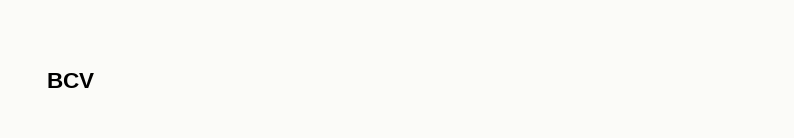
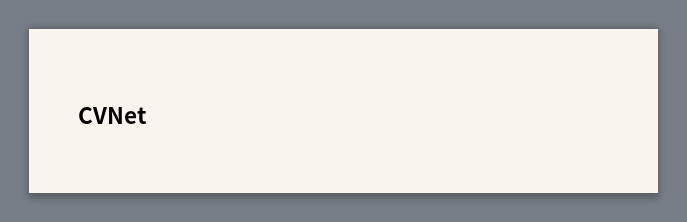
- BCV
+ CVNet

